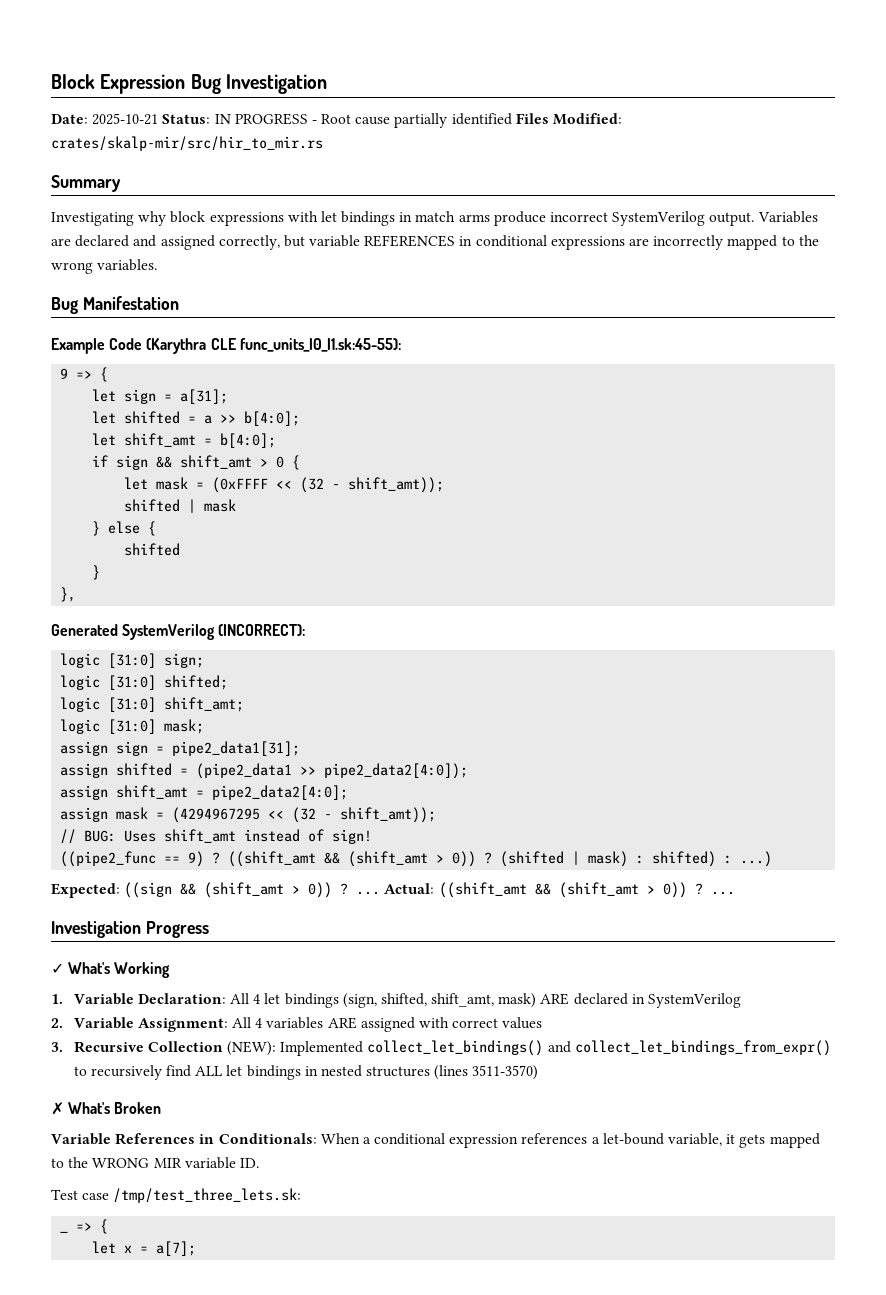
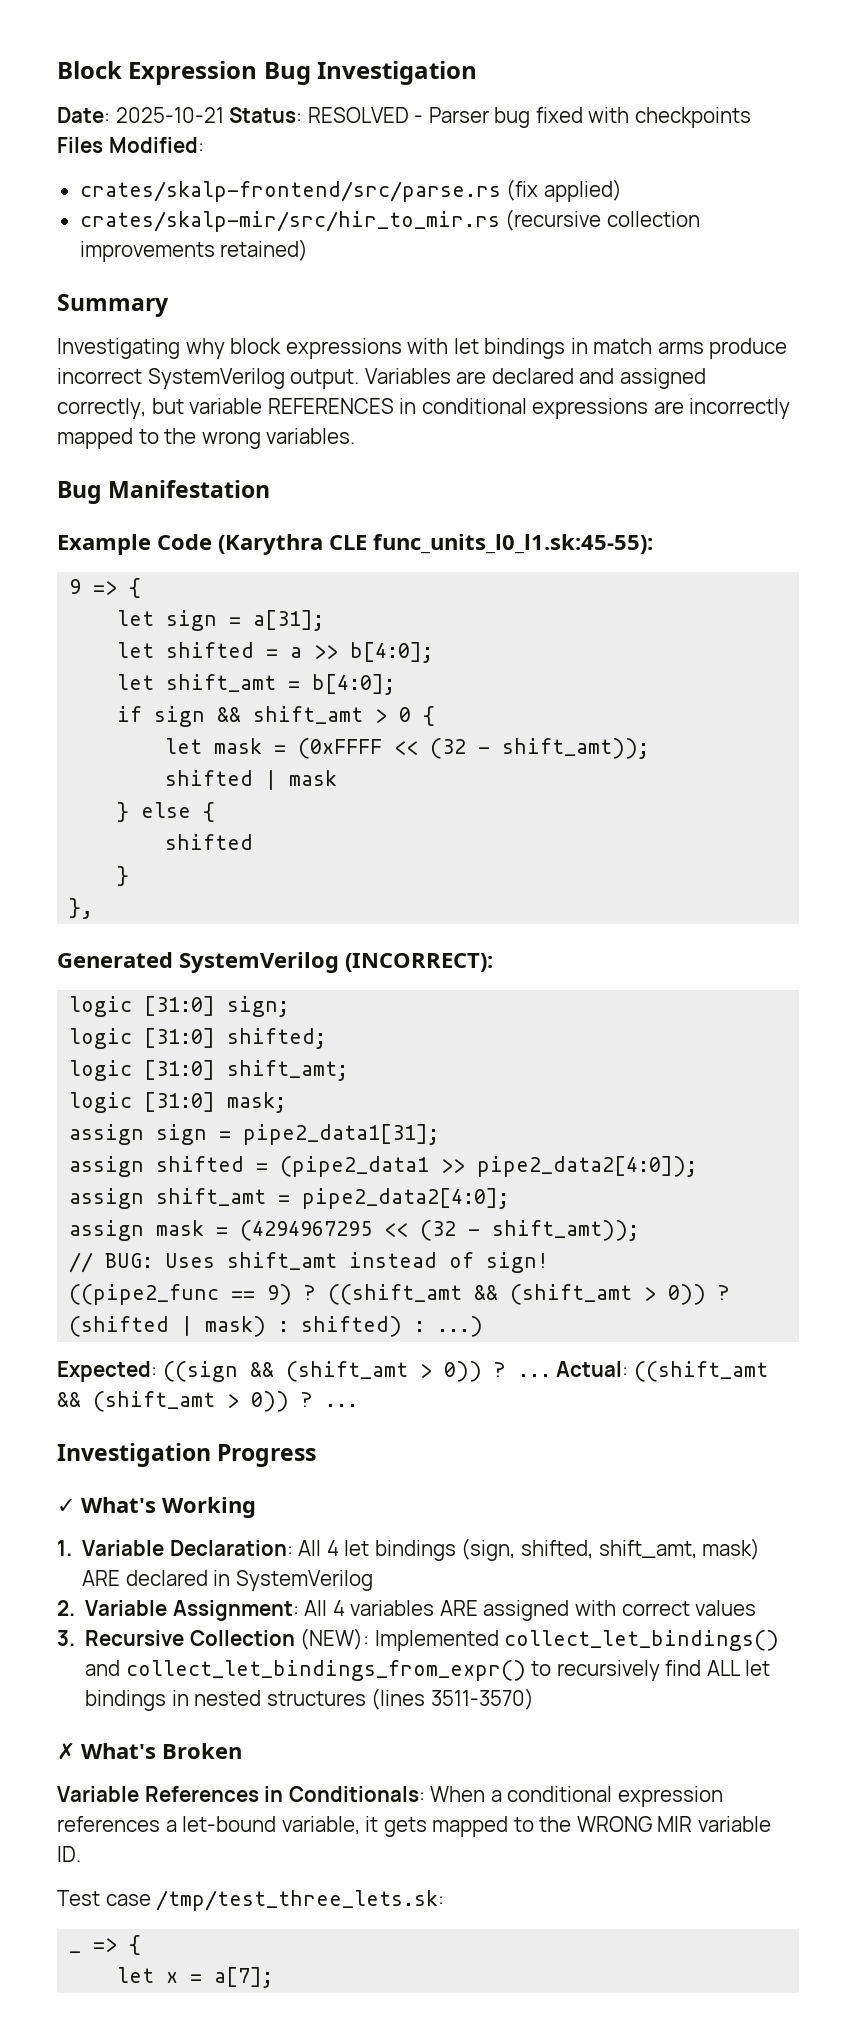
- Date: 2025-10-21 Status: IN PROGRESS - Root cause partially identified Files Modified: crates/skalp-mir/src/hir_to_mir.rs
+ Date: 2025-10-21 Status: RESOLVED - Parser bug fixed with checkpoints Files Modified:
+ crates/skalp-frontend/src/parse.rs (fix applied)
+ crates/skalp-mir/src/hir_to_mir.rs (recursive collection improvements retained)

